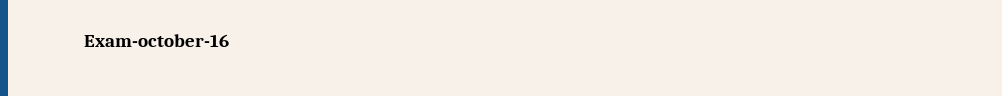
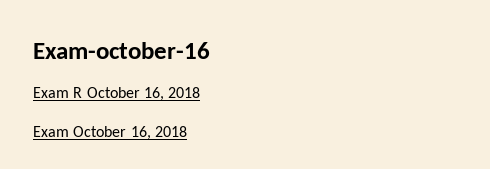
+ Exam R October 16, 2018
+ Exam October 16, 2018

